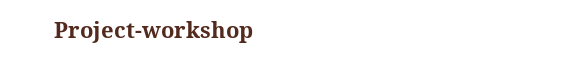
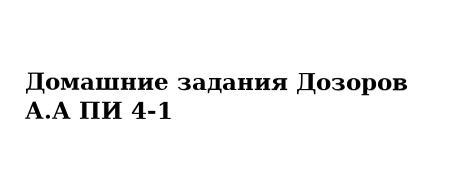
- Project-workshop
+ Домашние задания Дозоров А.А ПИ 4-1

